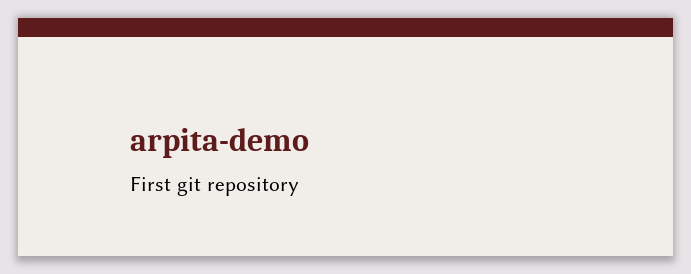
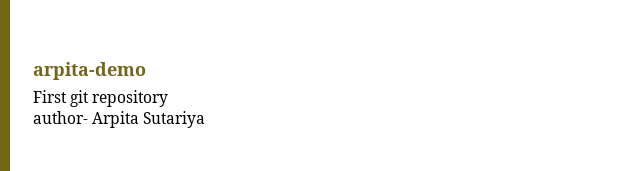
+ author- Arpita Sutariya

